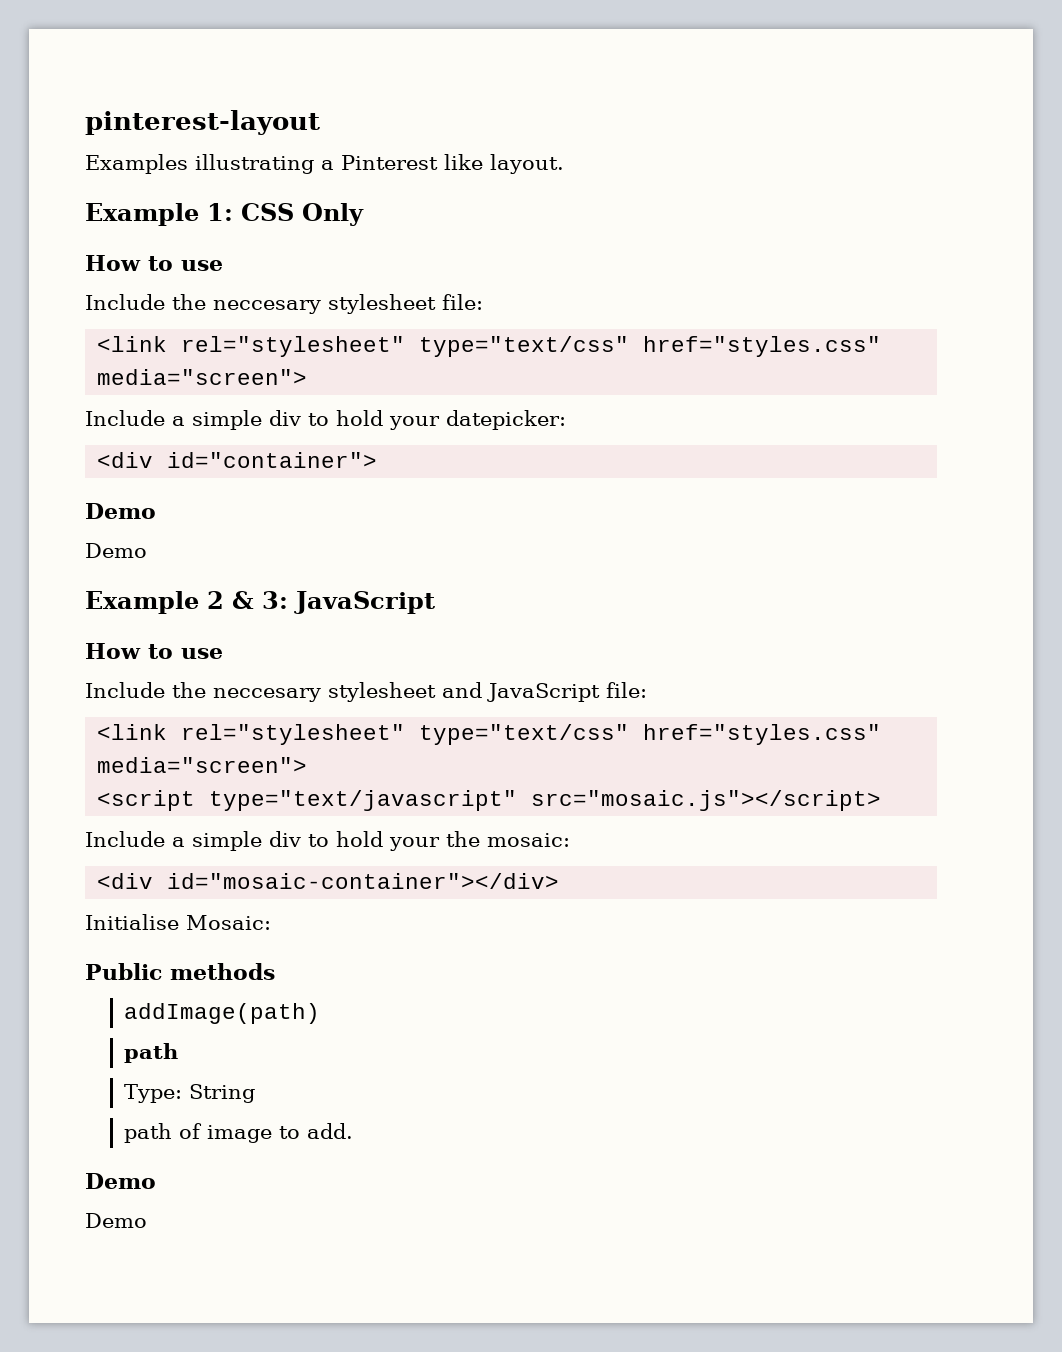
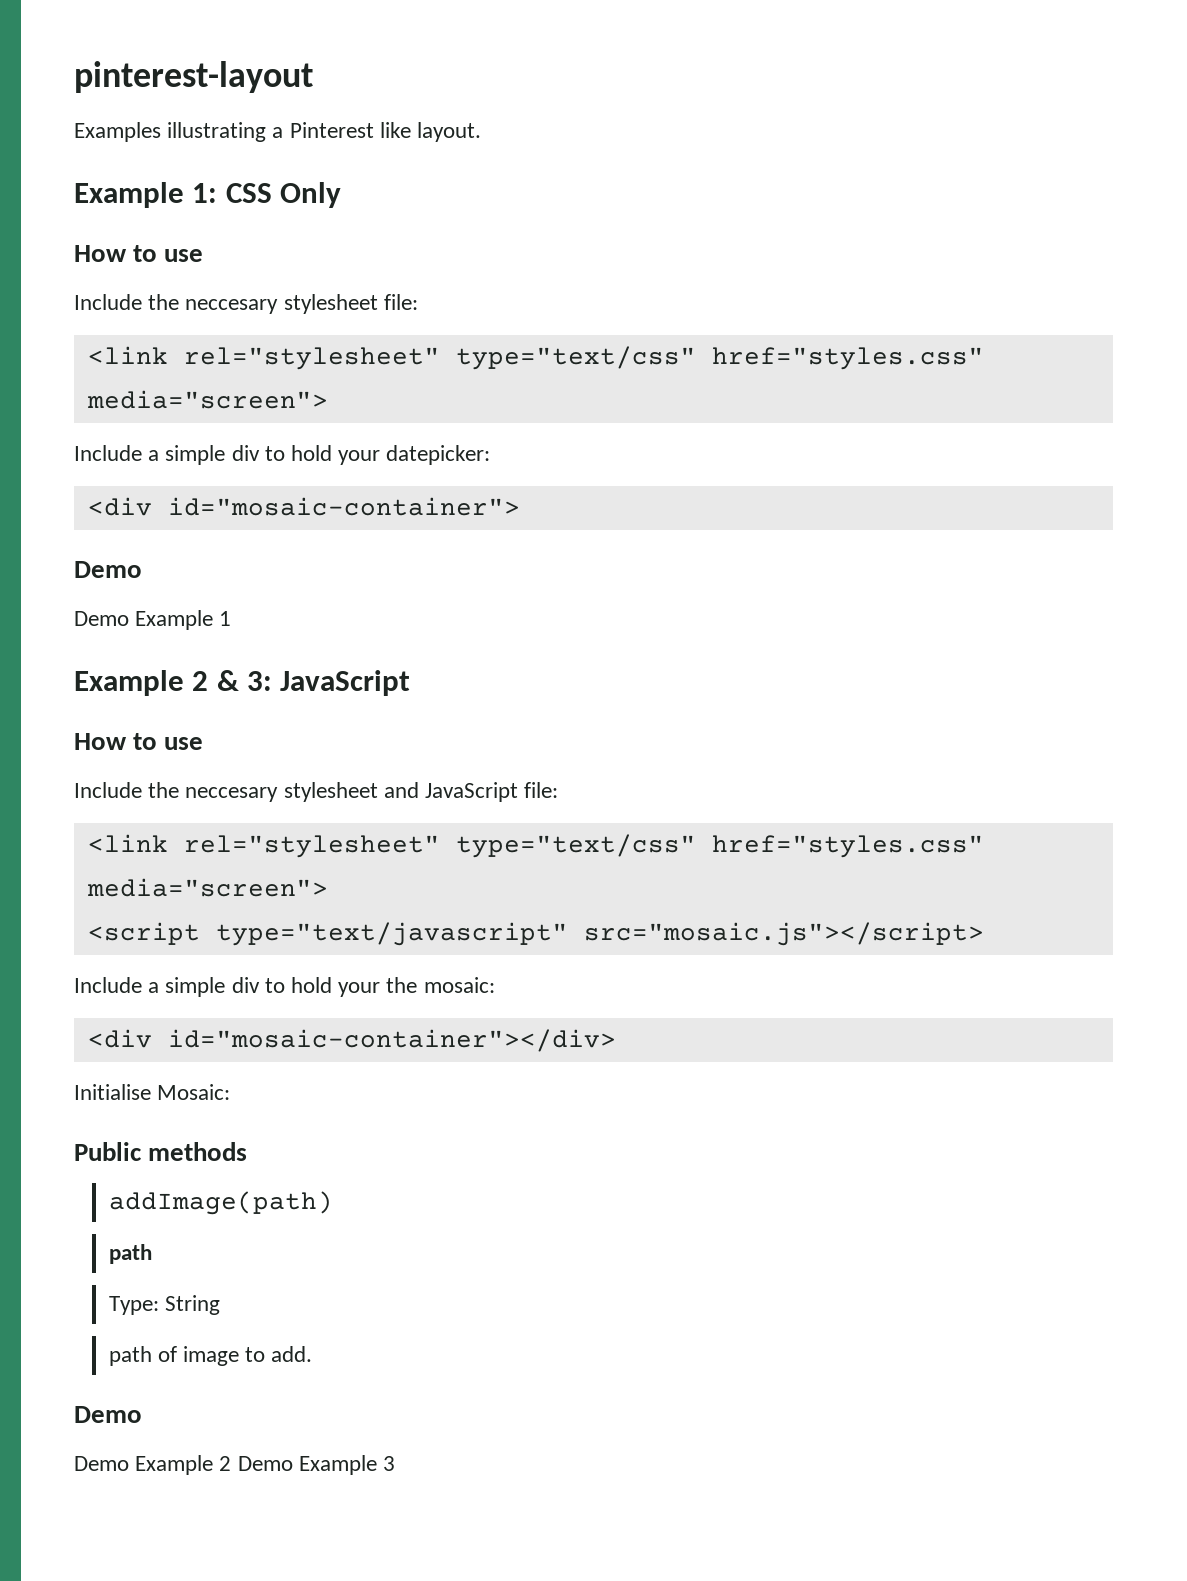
- <div id="container">
+ <div id="mosaic-container">
  Demo
- Demo
+ Demo Example 1
  path of image to add.
  Demo
- Demo
+ Demo Example 2 Demo Example 3

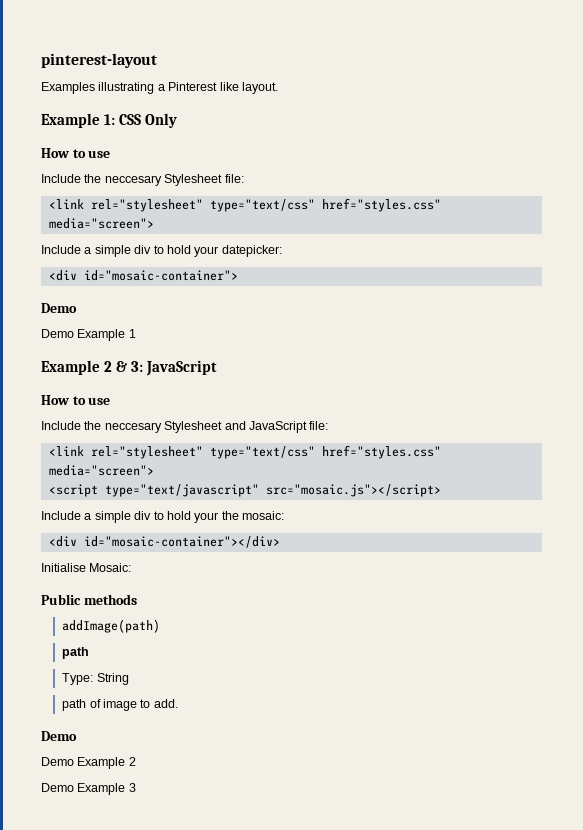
- Include the neccesary stylesheet file:
+ Include the neccesary Stylesheet file:
- Include the neccesary stylesheet and JavaScript file:
+ Include the neccesary Stylesheet and JavaScript file:
- Demo Example 2 Demo Example 3
+ Demo Example 2
+ Demo Example 3

